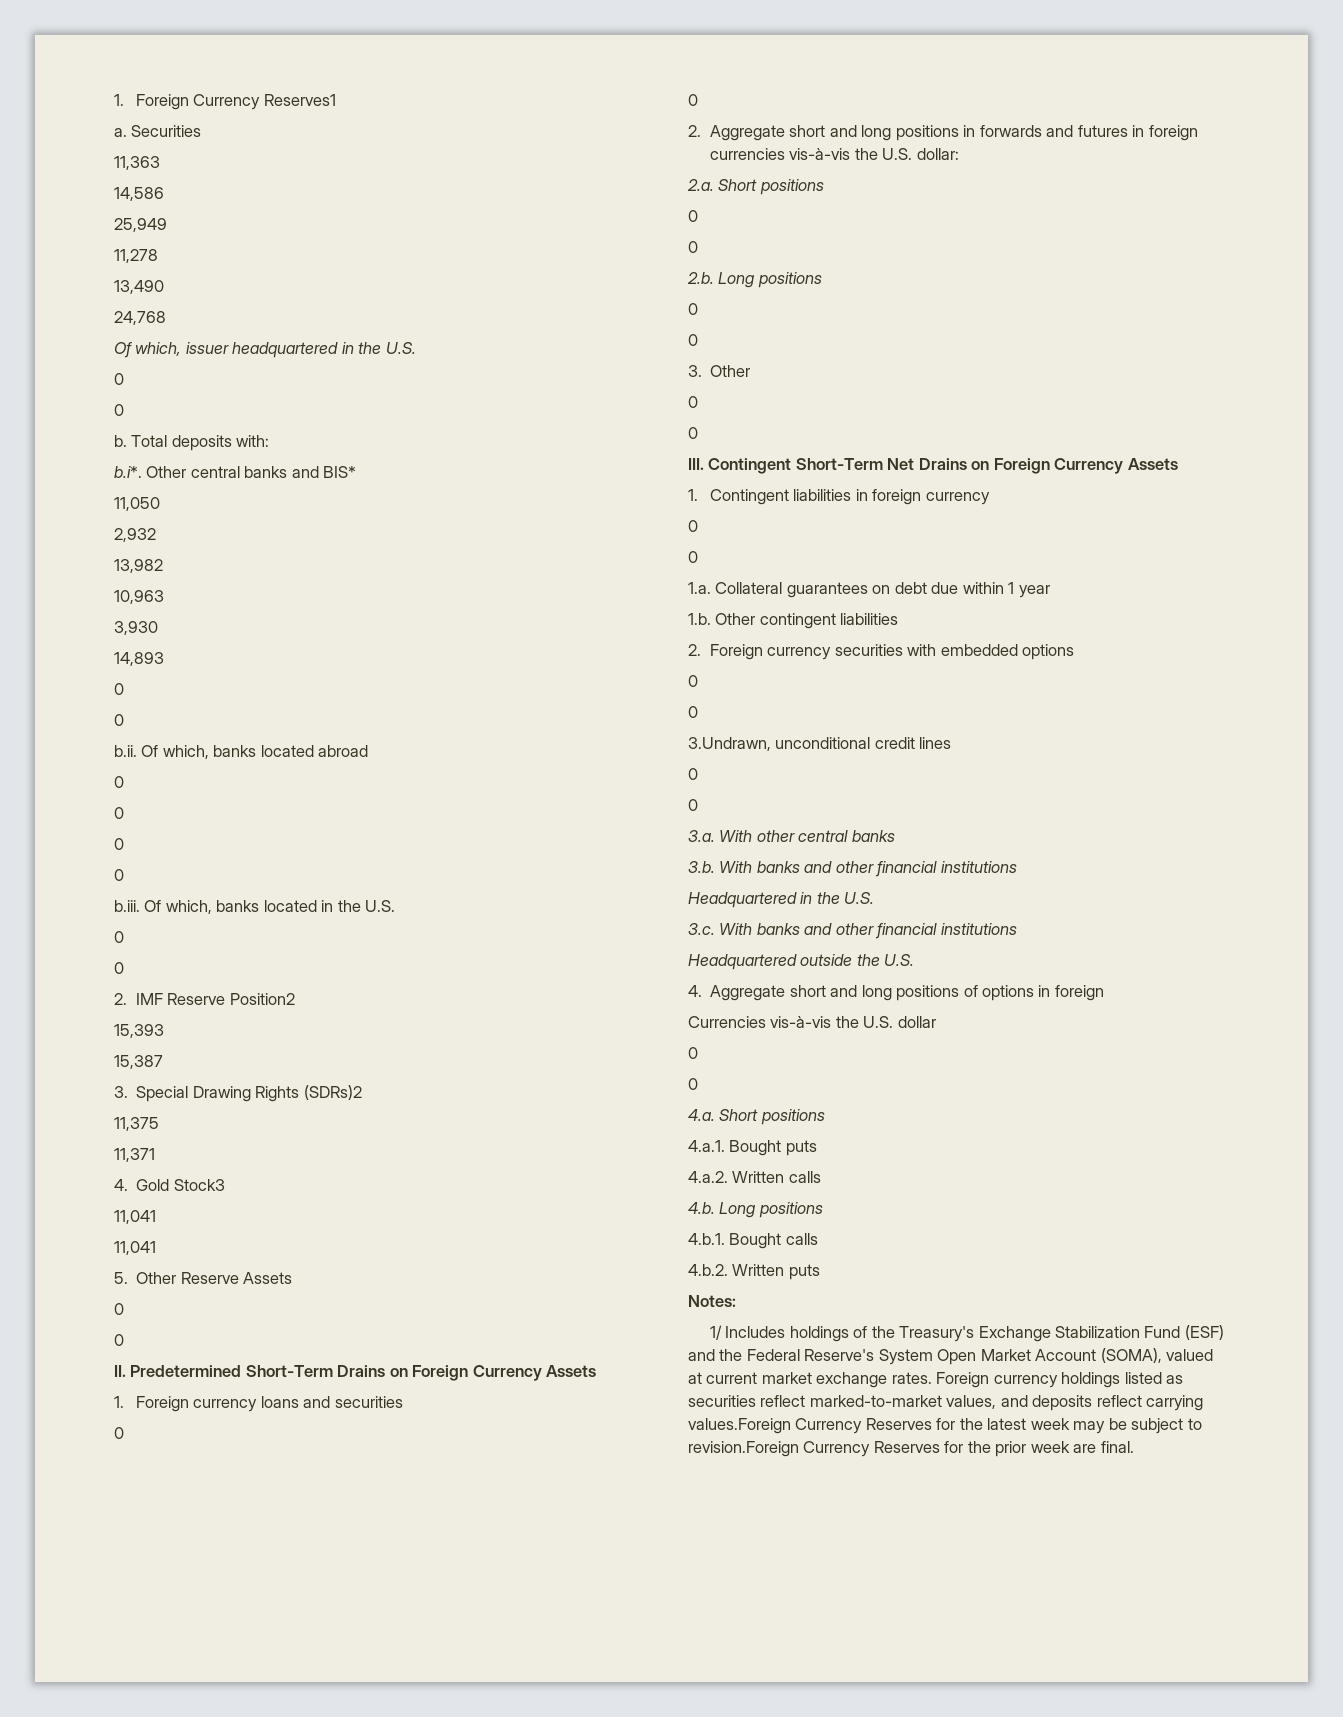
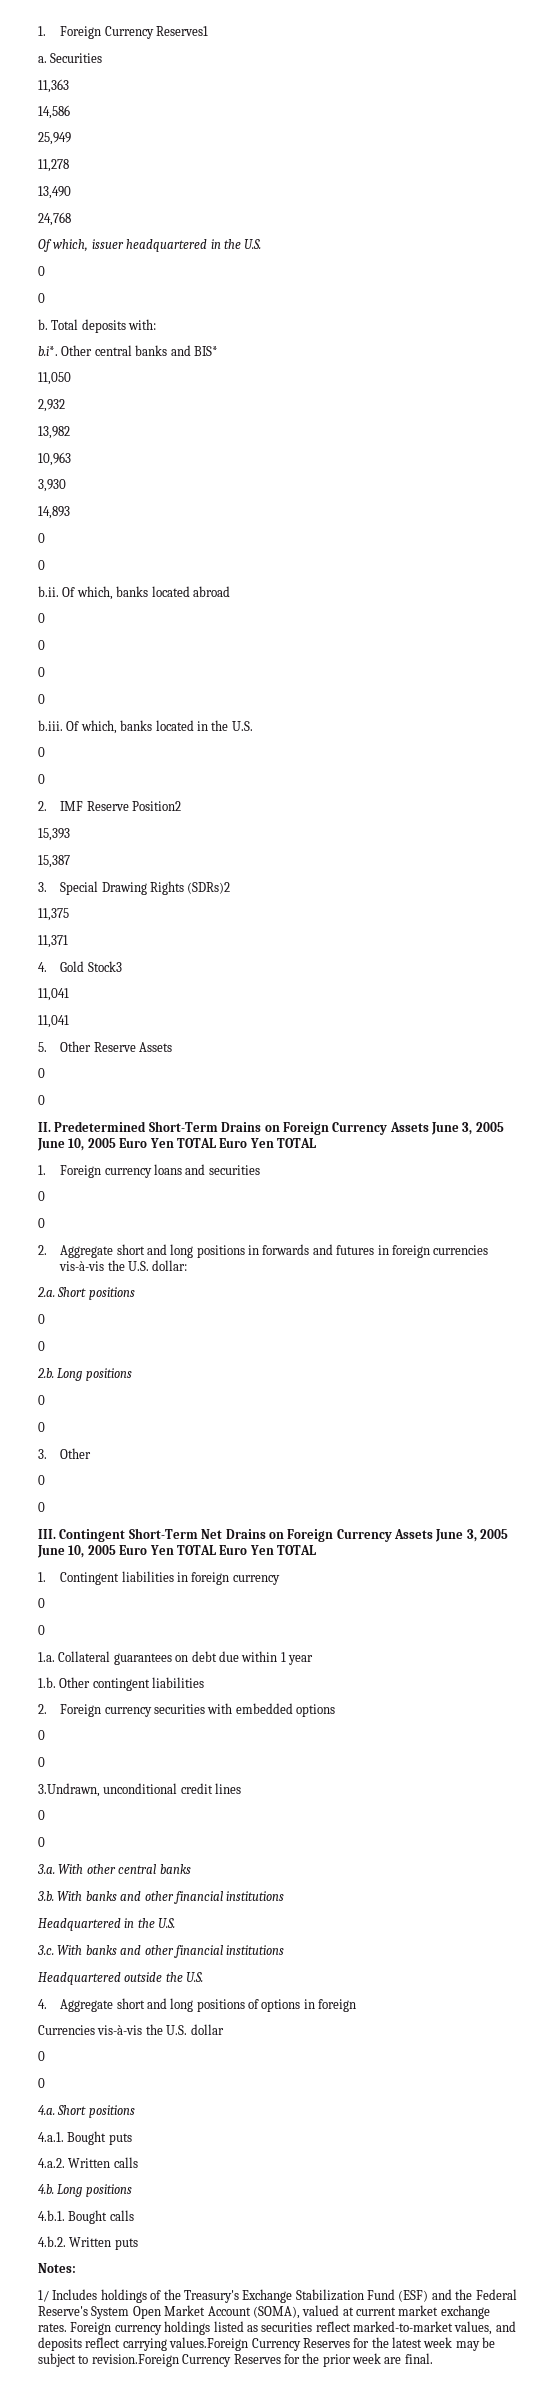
- II. Predetermined Short-Term Drains on Foreign Currency Assets
+ II. Predetermined Short-Term Drains on Foreign Currency Assets June 3, 2005 June 10, 2005 Euro Yen TOTAL Euro Yen TOTAL
- III. Contingent Short-Term Net Drains on Foreign Currency Assets
+ III. Contingent Short-Term Net Drains on Foreign Currency Assets June 3, 2005 June 10, 2005 Euro Yen TOTAL Euro Yen TOTAL

